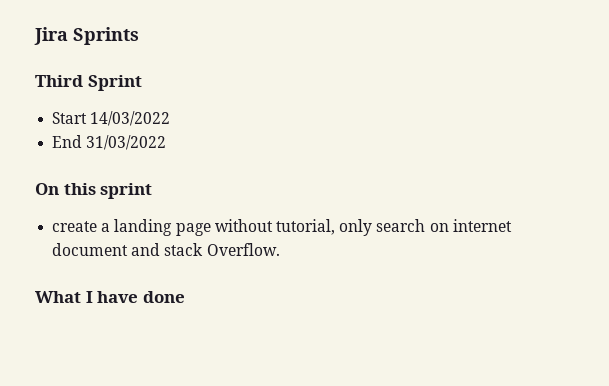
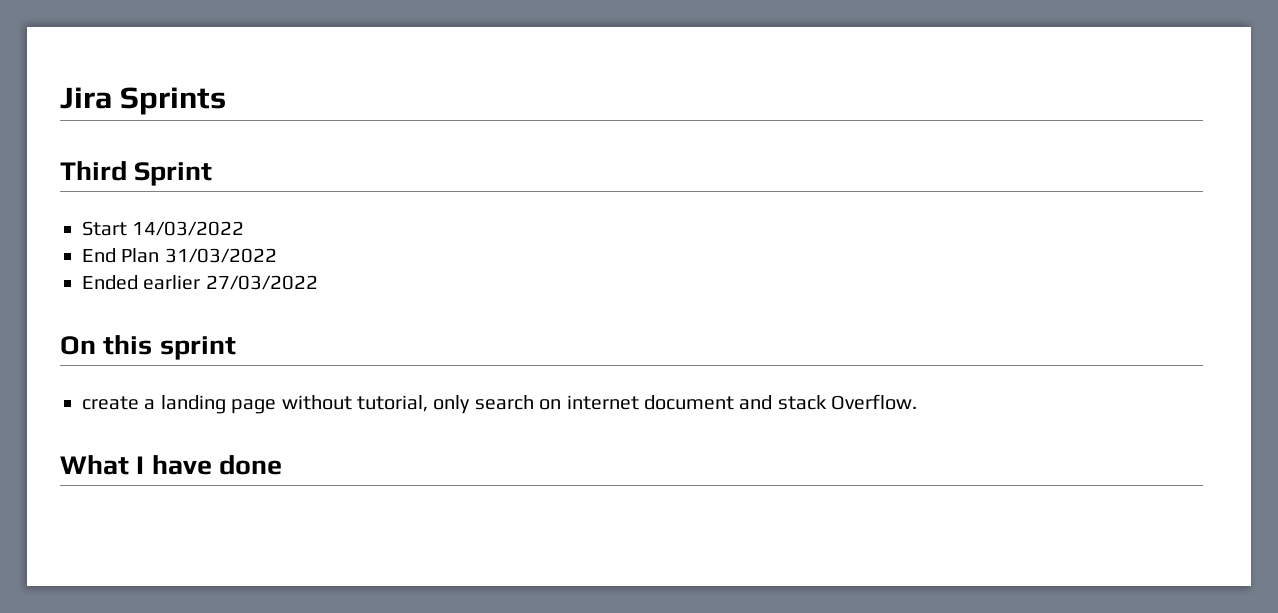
- End 31/03/2022
+ End Plan 31/03/2022
+ Ended earlier 27/03/2022

